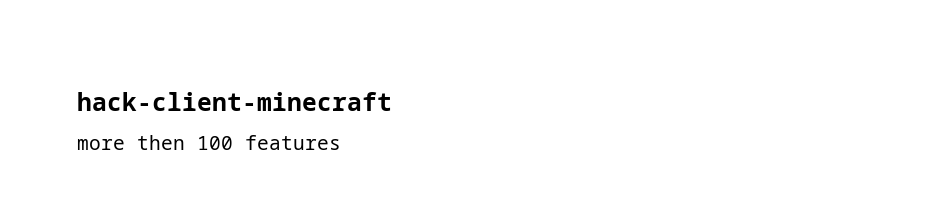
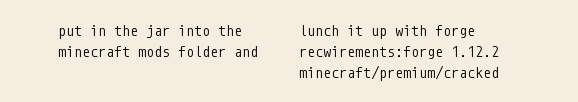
- hack-client-minecraft
- more then 100 features
+ put in the jar into the minecraft mods folder and lunch it up with forge recwirements:forge 1.12.2 minecraft/premium/cracked

